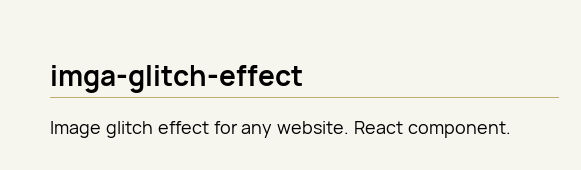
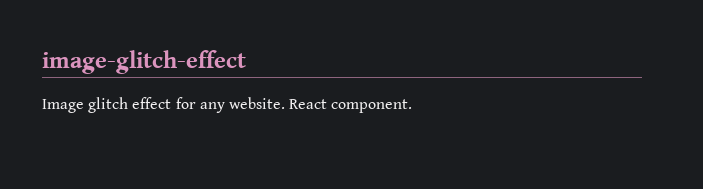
- imga-glitch-effect
+ image-glitch-effect

